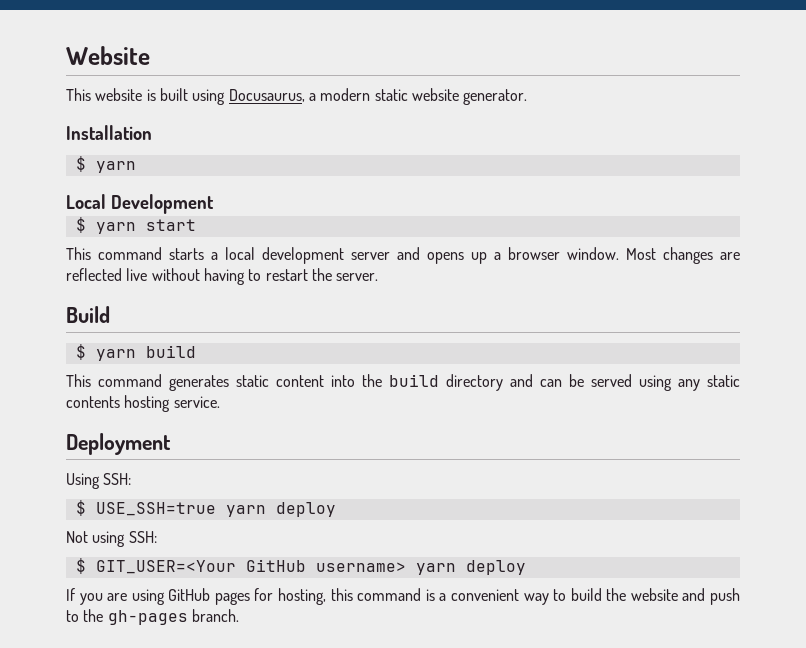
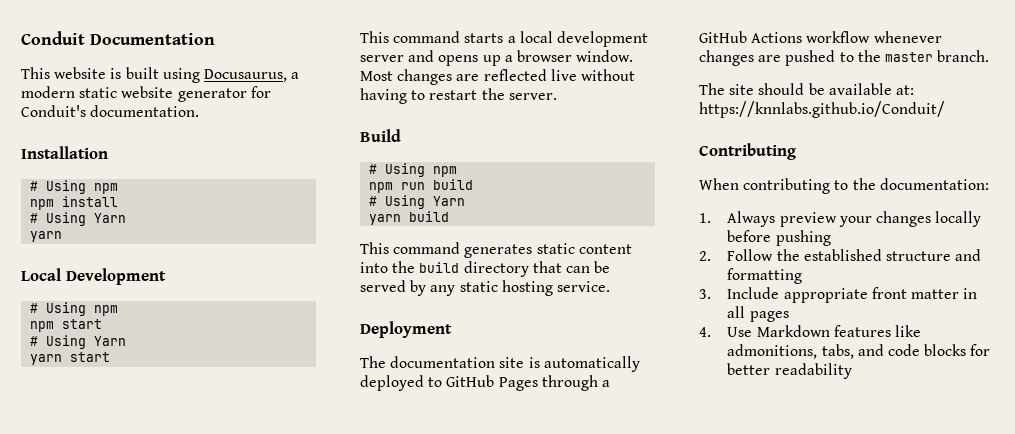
- Website
+ Conduit Documentation
- This website is built using Docusaurus, a modern static website generator.
+ This website is built using Docusaurus, a modern static website generator for Conduit's documentation.
  Installation
- $ yarn
+ # Using npm
+ npm install
+ # Using Yarn
+ yarn
  Local Development
- $ yarn start
+ # Using npm
+ npm start
+ # Using Yarn
+ yarn start
  Build
- $ yarn build
+ # Using npm
+ npm run build
+ # Using Yarn
+ yarn build
- This command generates static content into the build directory and can be served using any static contents hosting service.
+ This command generates static content into the build directory that can be served by any static hosting service.
- Using SSH:
- $ USE_SSH=true yarn deploy
- Not using SSH:
- $ GIT_USER=<Your GitHub username> yarn deploy
- If you are using GitHub pages for hosting, this command is a convenient way to build the website and push to the gh-pages branch.
+ The documentation site is automatically deployed to GitHub Pages through a GitHub Actions workflow whenever changes are pushed to the master branch.
+ The site should be available at: https://knnlabs.github.io/Conduit/
+ Contributing
+ When contributing to the documentation:
+ 1. Always preview your changes locally before pushing
+ 2. Follow the established structure and formatting
+ 3. Include appropriate front matter in all pages
+ 4. Use Markdown features like admonitions, tabs, and code blocks for better readability

